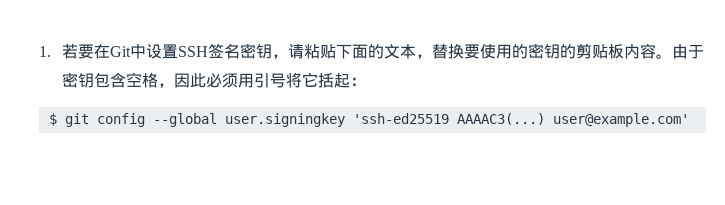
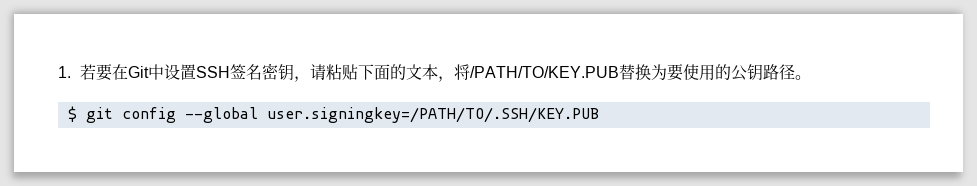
- 1.若要在Git中设置SSH签名密钥，请粘贴下面的文本，替换要使用的密钥的剪贴板内容。由于密钥包含空格，因此必须用引号将它括起：
+ 1.若要在Git中设置SSH签名密钥，请粘贴下面的文本，将/PATH/TO/KEY.PUB替换为要使用的公钥路径。
- $ git config --global user.signingkey 'ssh-ed25519 AAAAC3(...) user@example.com'
+ $ git config --global user.signingkey=/PATH/TO/.SSH/KEY.PUB

